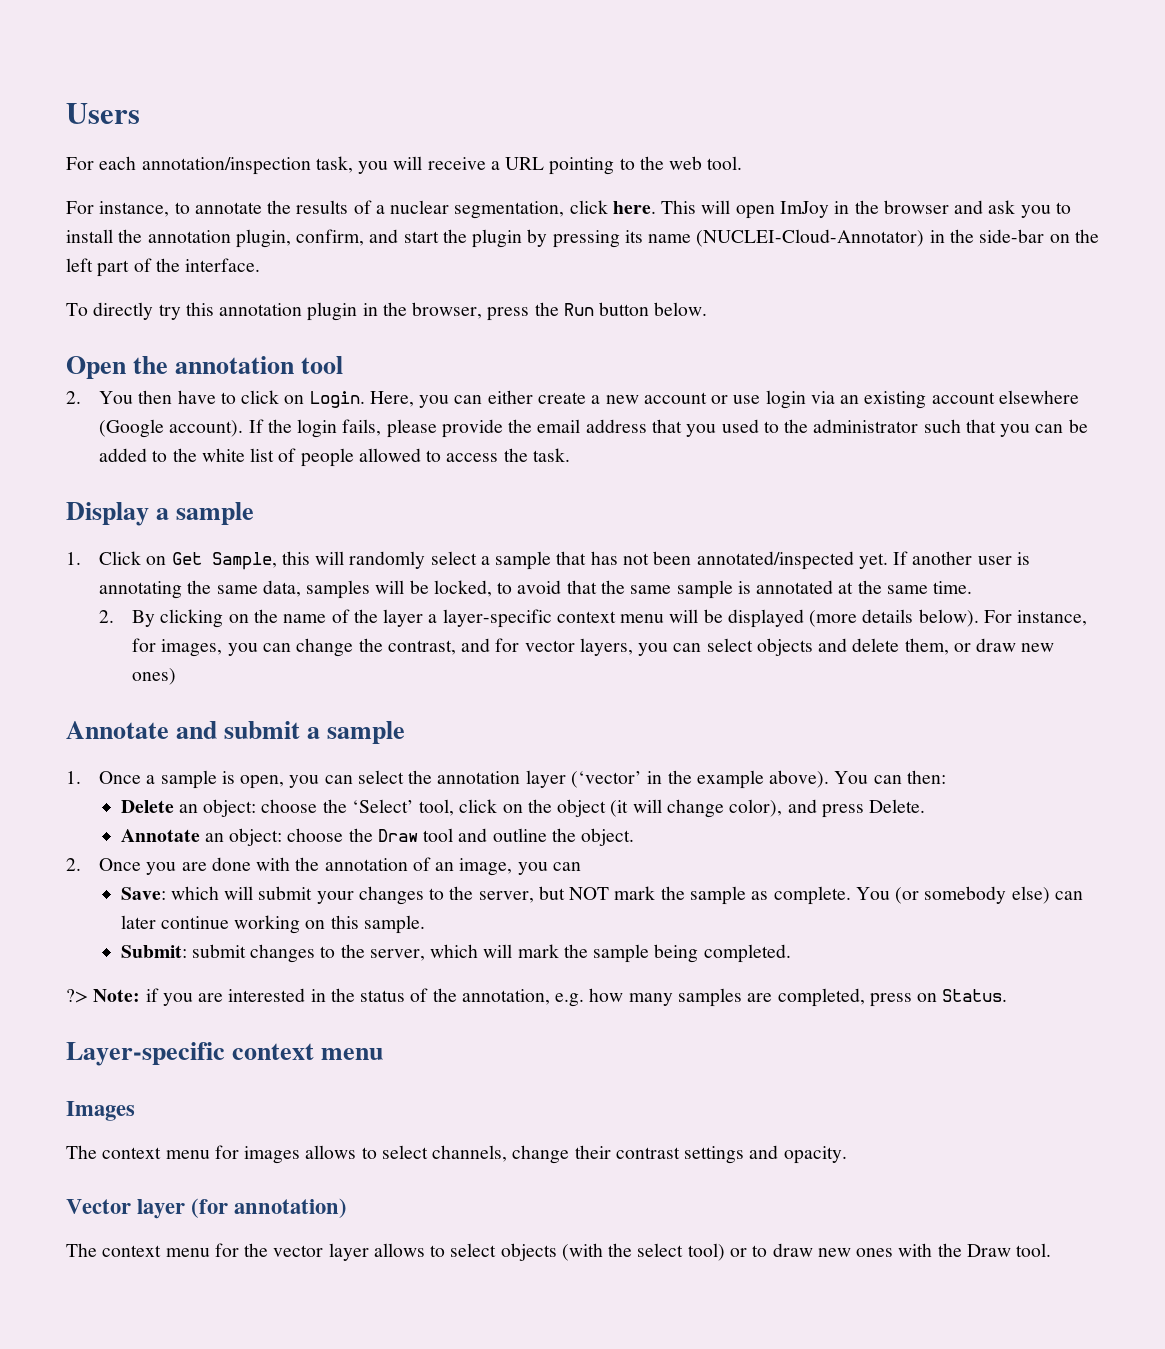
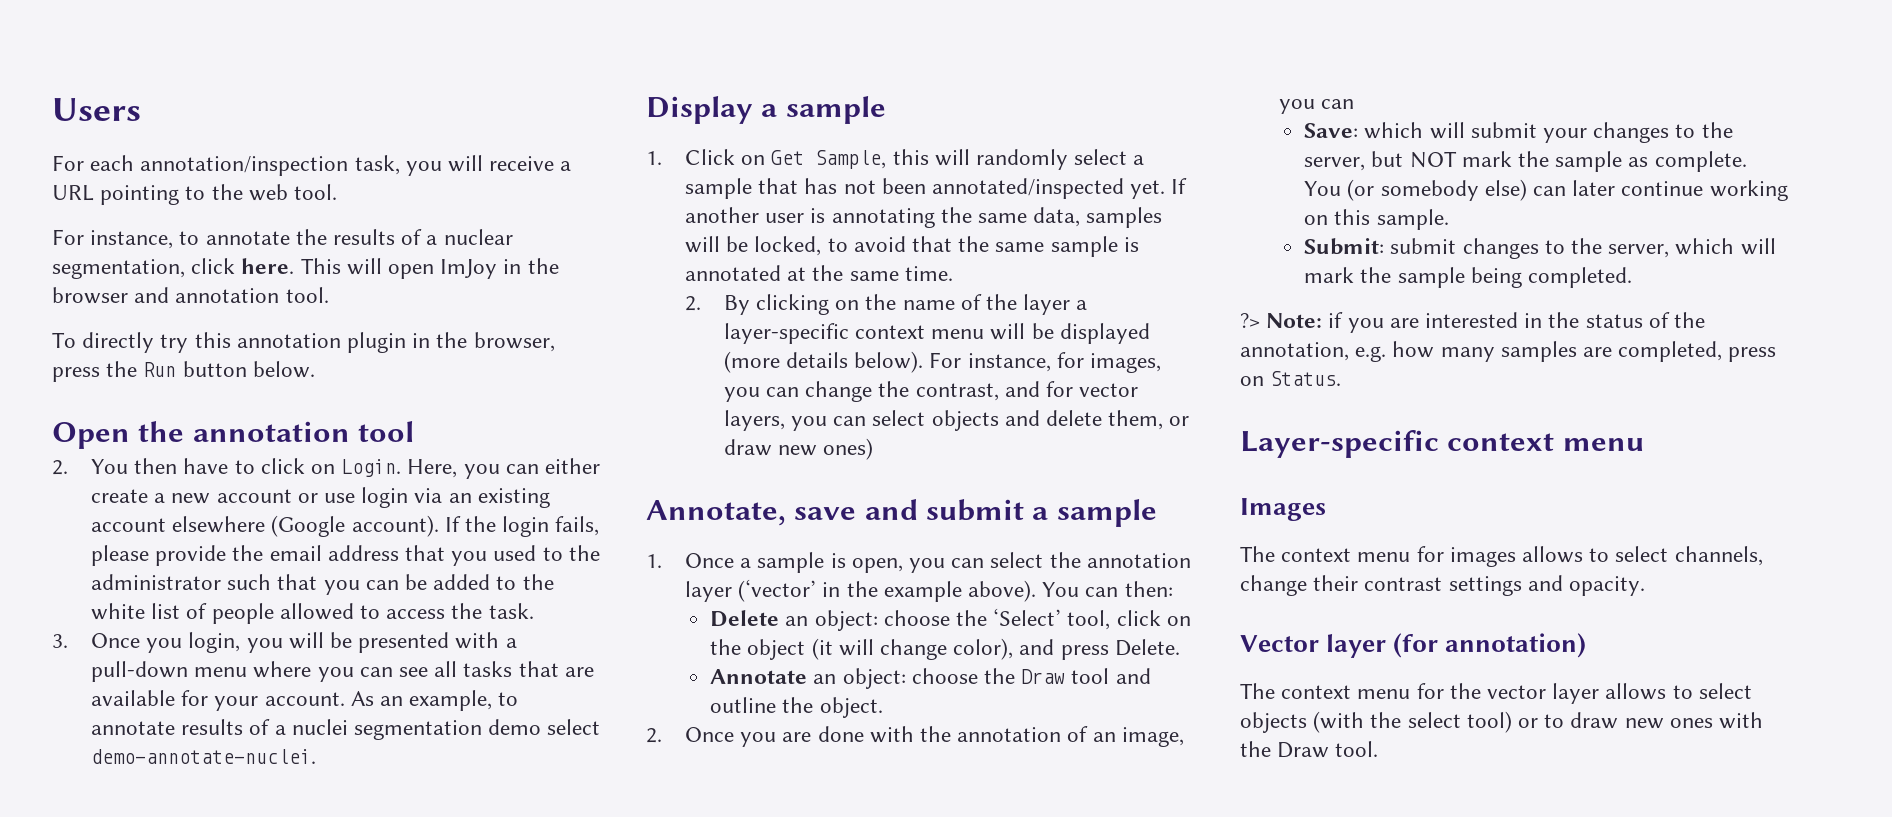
- This will open ImJoy in the browser and ask you to install the annotation plugin, confirm, and start the plugin by pressing its name (NUCLEI-Cloud-Annotator) in the side-bar on the left part of the interface.
+ This will open ImJoy in the browser and annotation tool.
+ 3. Once you login, you will be presented with a pull-down menu where you can see all tasks that are available for your account. As an example, to annotate results of a nuclei segmentation demo select demo-annotate-nuclei.
- Annotate and submit a sample
+ Annotate, save and submit a sample

